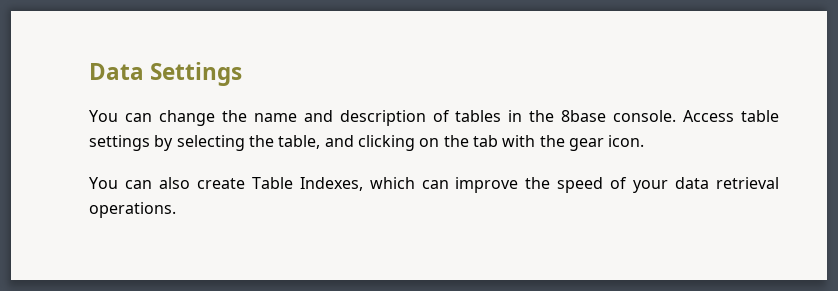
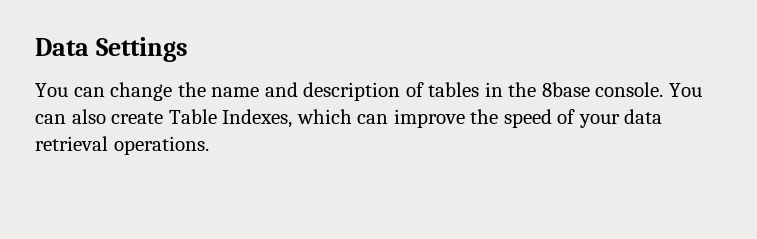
- You can change the name and description of tables in the 8base console. Access table settings by selecting the table, and clicking on the tab with the gear icon.
- You can also create Table Indexes, which can improve the speed of your data retrieval operations.
+ You can change the name and description of tables in the 8base console. You can also create Table Indexes, which can improve the speed of your data retrieval operations.

